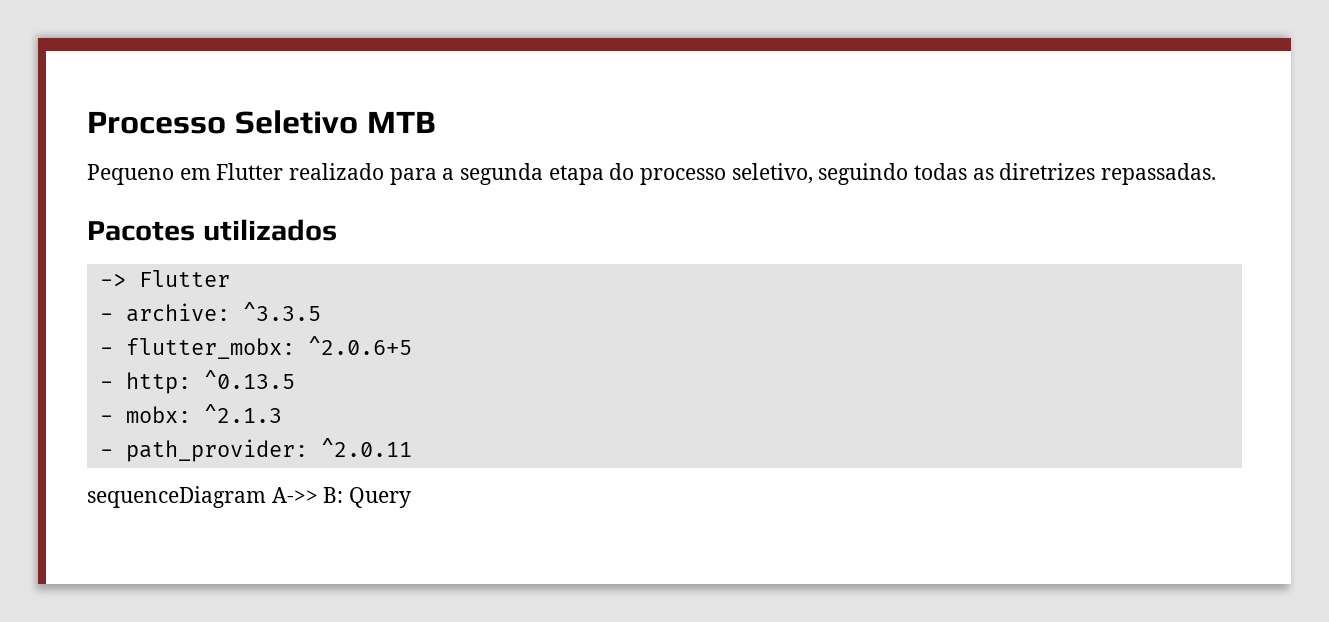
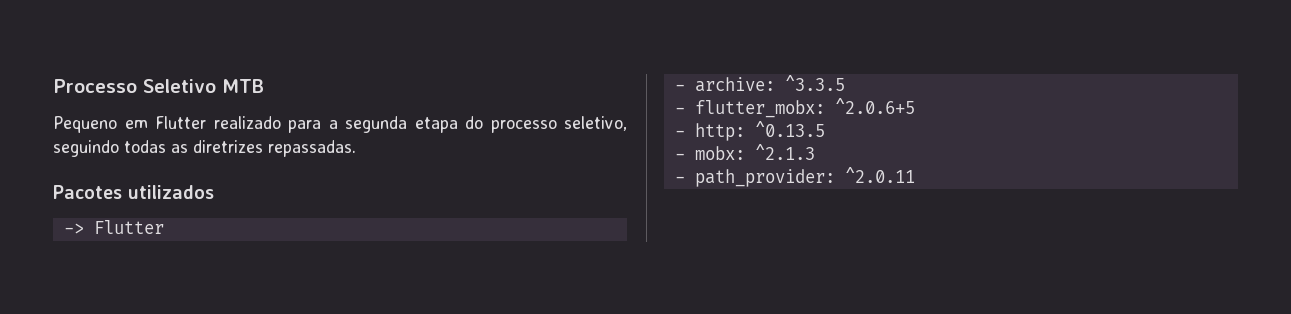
- sequenceDiagram A->> B: Query

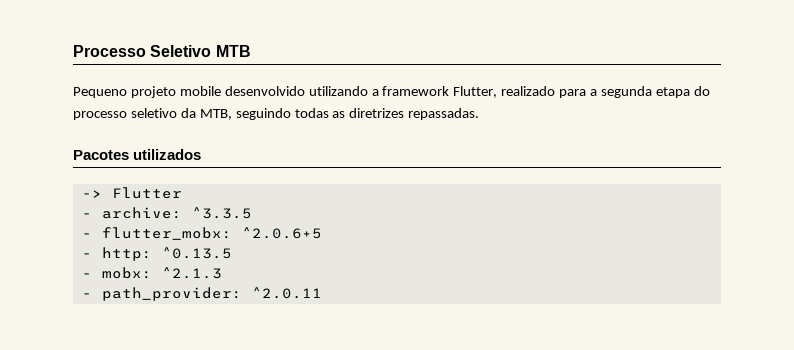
- Pequeno em Flutter realizado para a segunda etapa do processo seletivo, seguindo todas as diretrizes repassadas.
+ Pequeno projeto mobile desenvolvido utilizando a framework Flutter, realizado para a segunda etapa do processo seletivo da MTB, seguindo todas as diretrizes repassadas.

